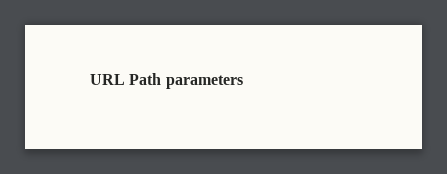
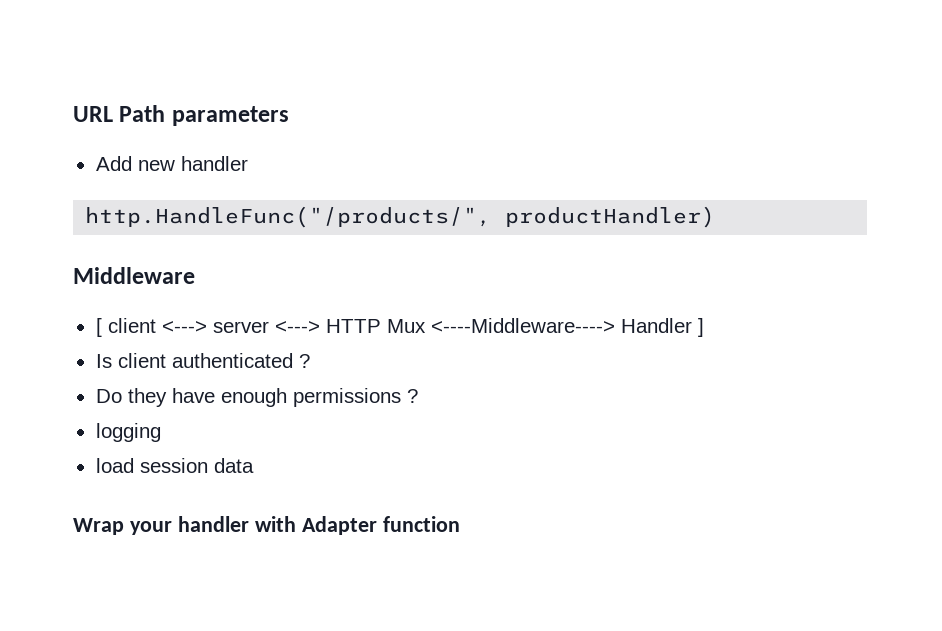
+ Add new handler
+ http.HandleFunc("/products/", productHandler)
+ Middleware
+ [ client <---> server <---> HTTP Mux <----Middleware----> Handler ]
+ Is client authenticated ?
+ Do they have enough permissions ?
+ logging
+ load session data
+ Wrap your handler with Adapter function

